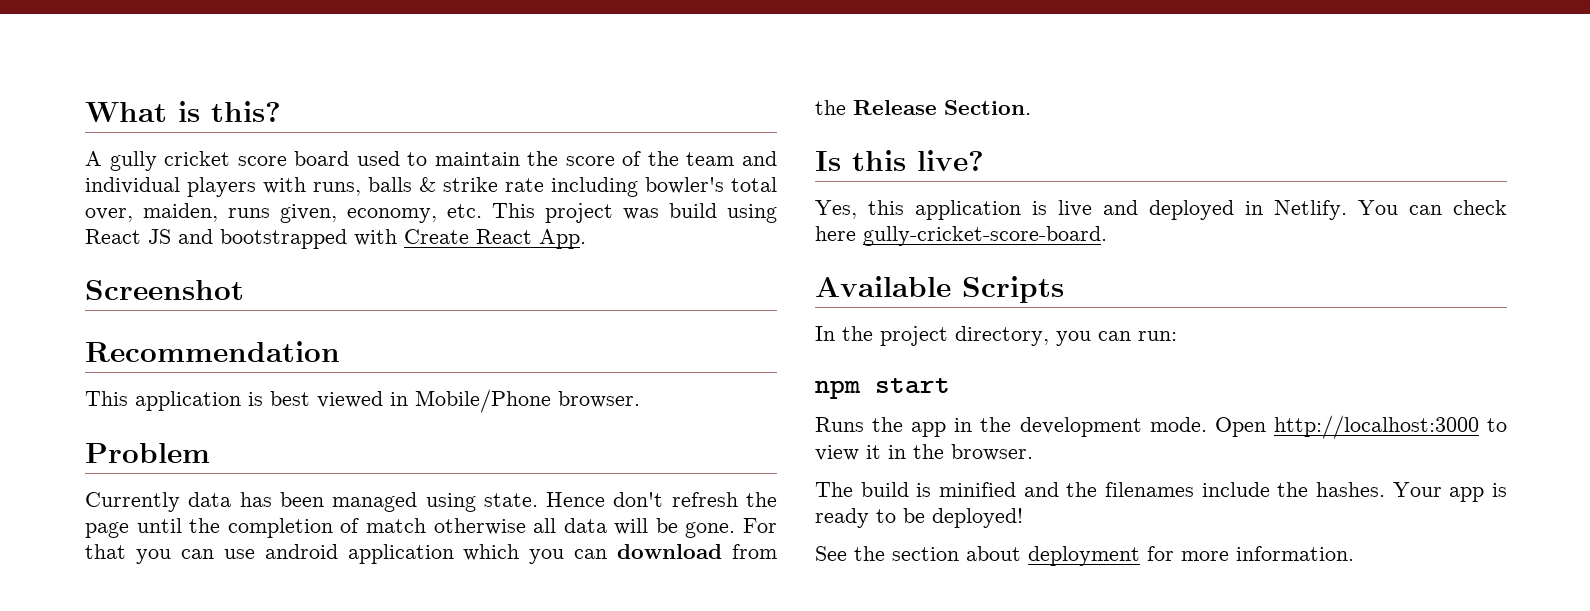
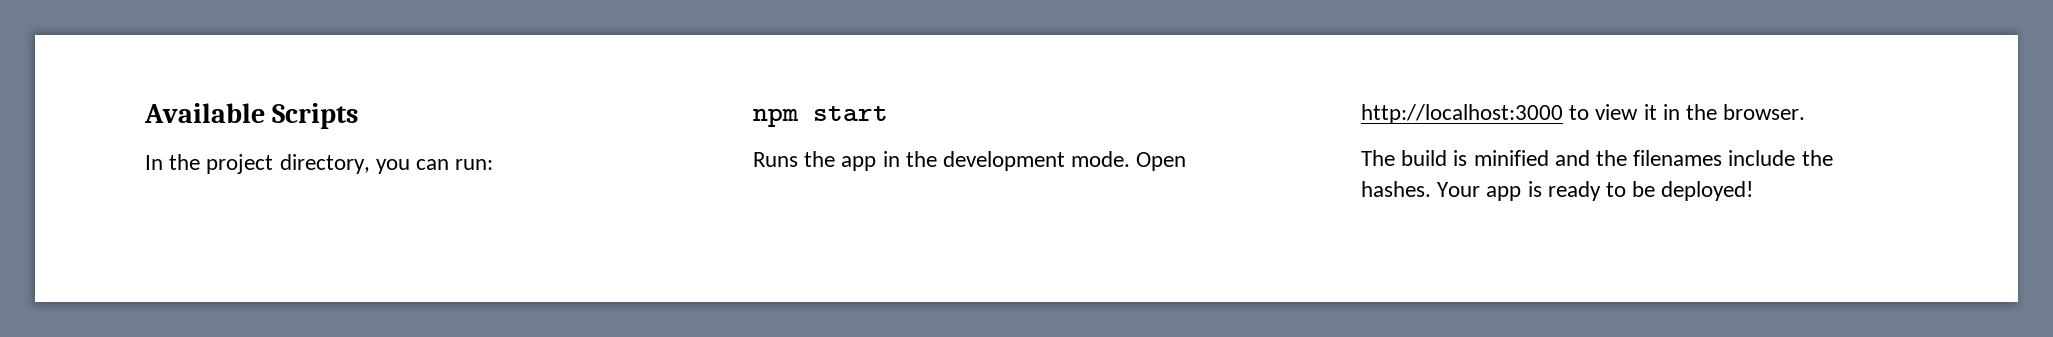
- What is this?
- A gully cricket score board used to maintain the score of the team and individual players with runs, balls & strike rate including bowler's total over, maiden, runs given, economy, etc. This project was build using React JS and bootstrapped with Create React App.
- Screenshot
- Recommendation
- This application is best viewed in Mobile/Phone browser.
- Problem
- Currently data has been managed using state. Hence don't refresh the page until the completion of match otherwise all data will be gone. For that you can use android application which you can download from the Release Section.
- Is this live?
- Yes, this application is live and deployed in Netlify. You can check here gully-cricket-score-board.
- See the section about deployment for more information.

